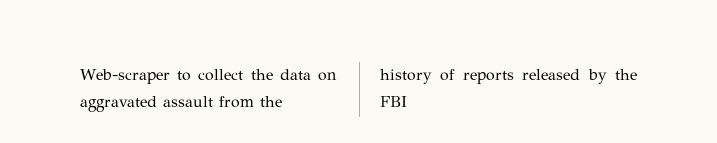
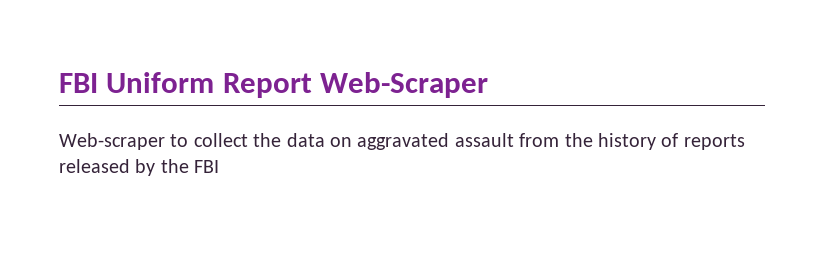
+ FBI Uniform Report Web-Scraper

